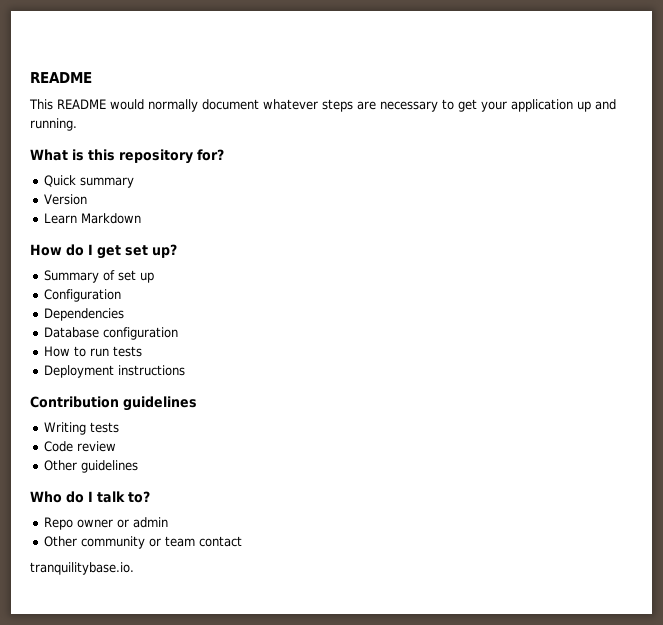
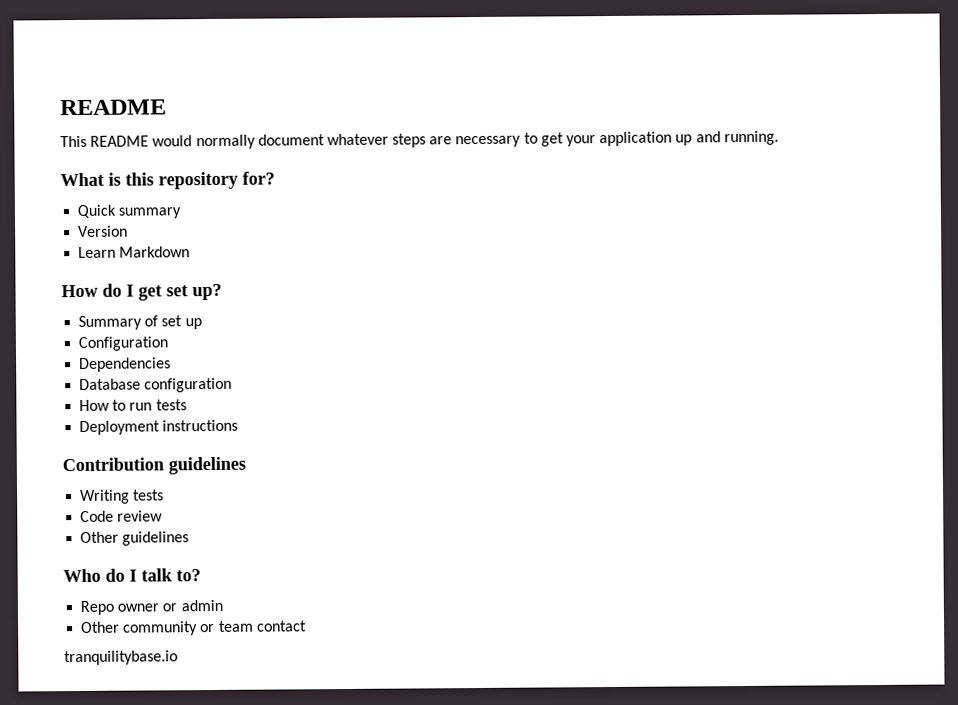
- tranquilitybase.io.
+ tranquilitybase.io

